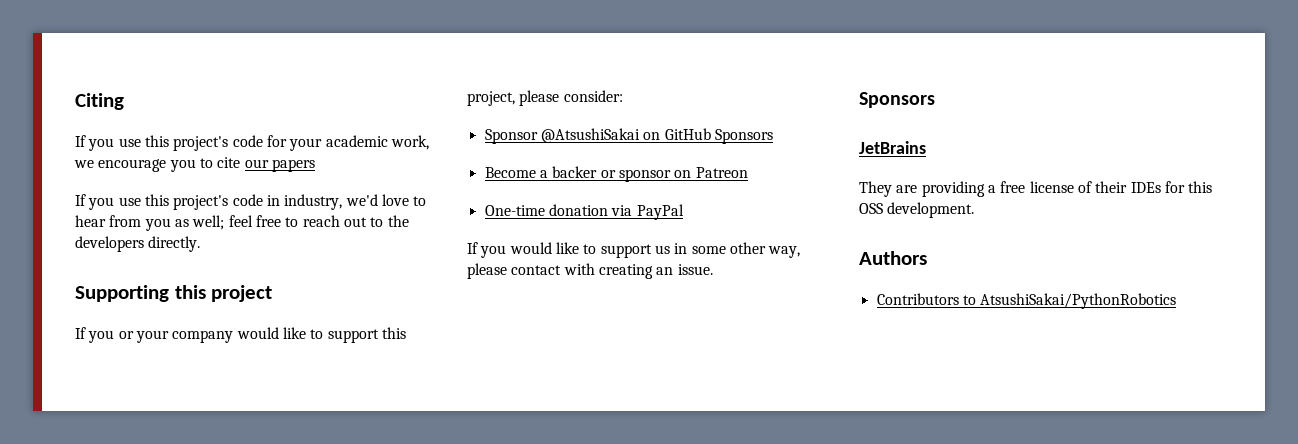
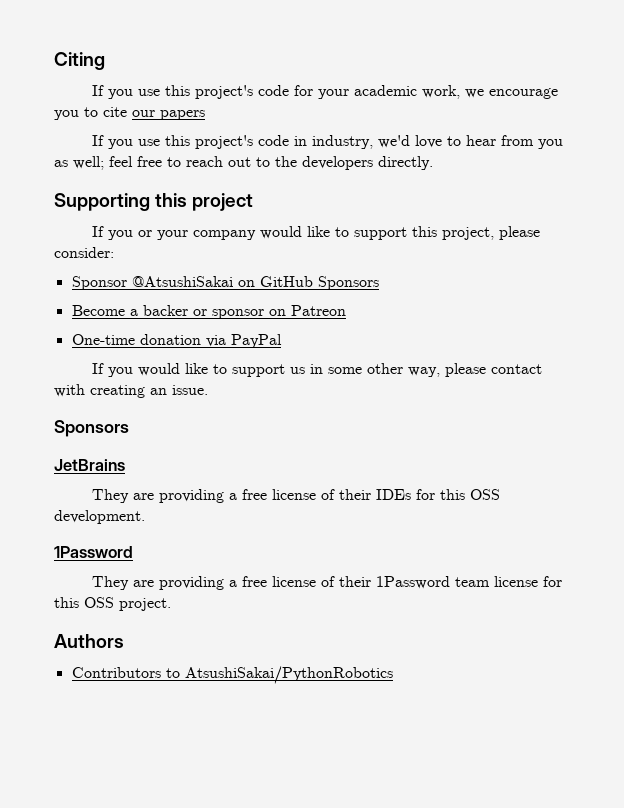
  They are providing a free license of their IDEs for this OSS development.
+ 1Password
+ They are providing a free license of their 1Password team license for this OSS project.

